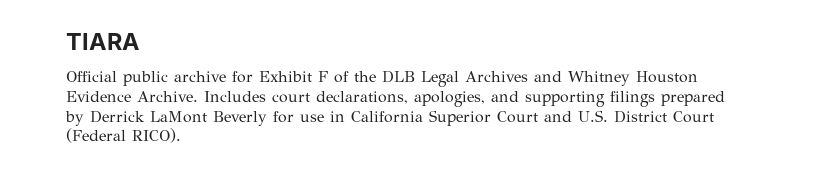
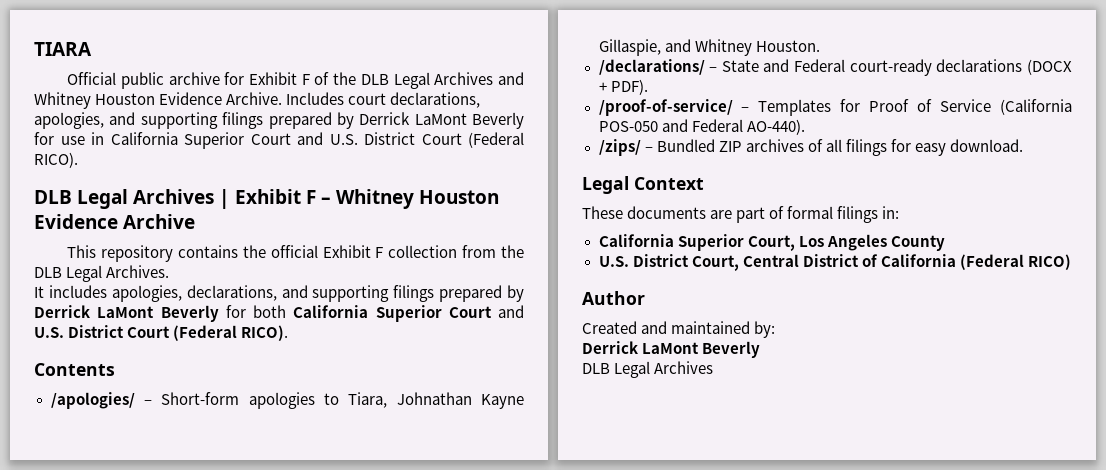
+ DLB Legal Archives | Exhibit F – Whitney Houston Evidence Archive
+ This repository contains the official Exhibit F collection from the DLB Legal Archives.
+ It includes apologies, declarations, and supporting filings prepared by Derrick LaMont Beverly for both California Superior Court and U.S. District Court (Federal RICO).
+ Contents
+ /apologies/ – Short-form apologies to Tiara, Johnathan Kayne Gillaspie, and Whitney Houston.
+ /declarations/ – State and Federal court-ready declarations (DOCX + PDF).
+ /proof-of-service/ – Templates for Proof of Service (California POS-050 and Federal AO-440).
+ /zips/ – Bundled ZIP archives of all filings for easy download.
+ Legal Context
+ These documents are part of formal filings in:
+ California Superior Court, Los Angeles County
+ U.S. District Court, Central District of California (Federal RICO)
+ Author
+ Created and maintained by:
+ Derrick LaMont Beverly
+ DLB Legal Archives

